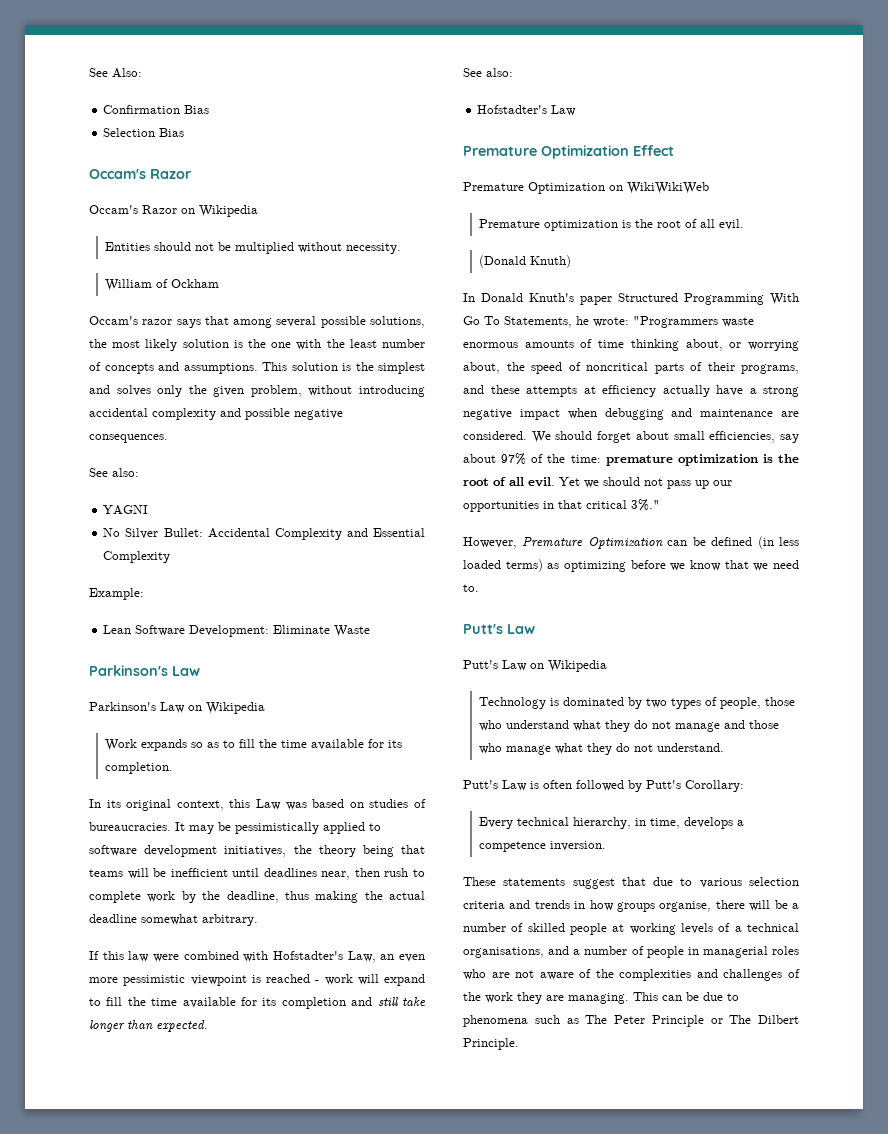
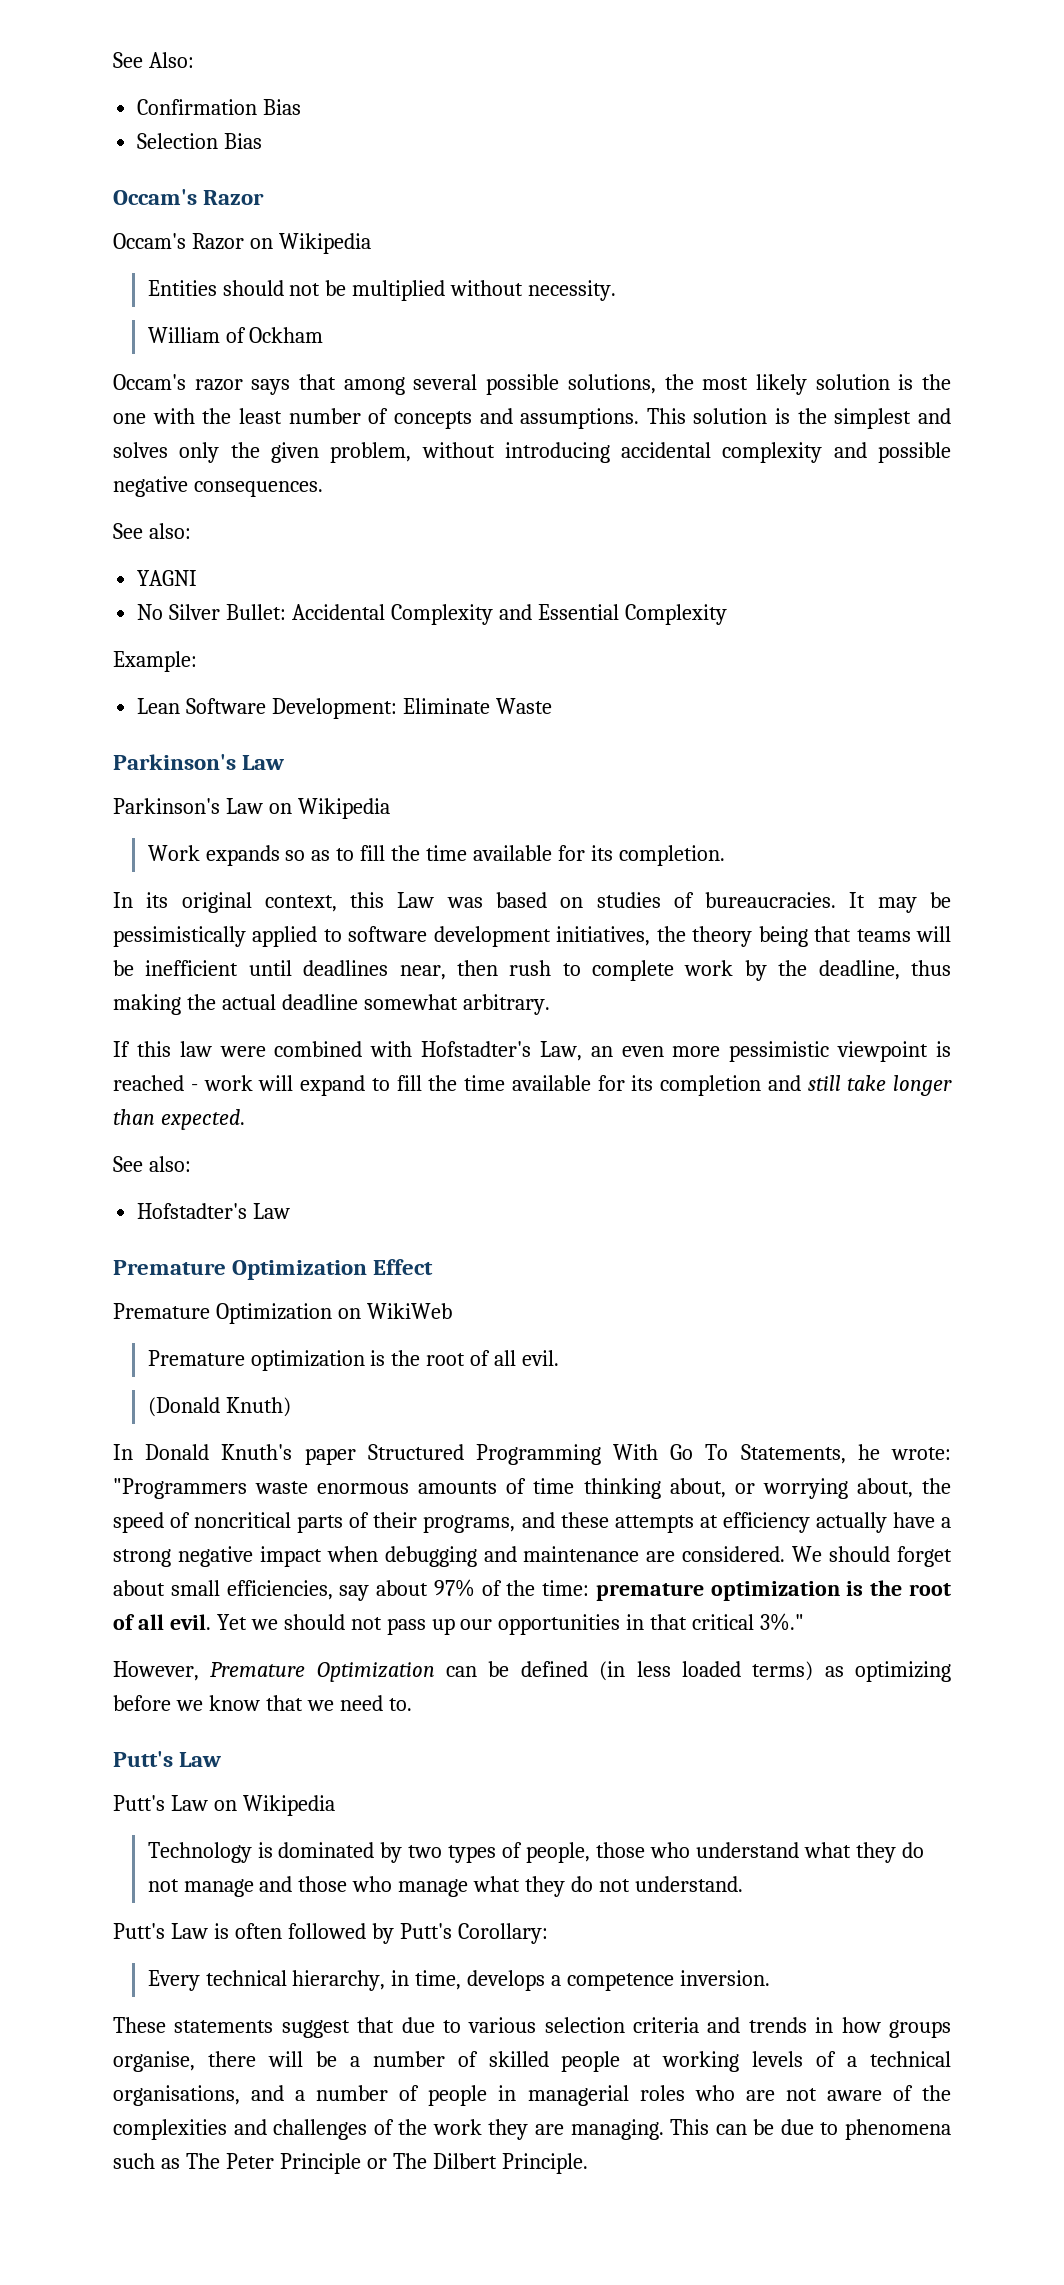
- Premature Optimization on WikiWikiWeb
+ Premature Optimization on WikiWeb

